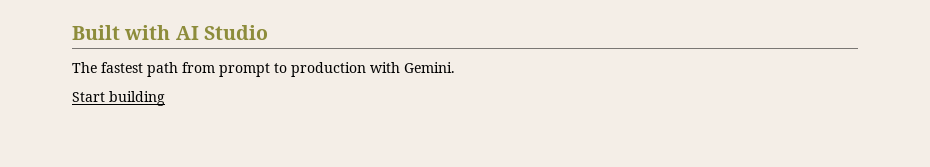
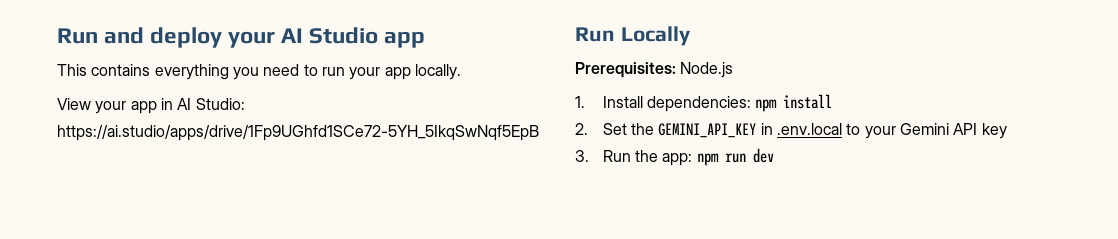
- Built with AI Studio
- The fastest path from prompt to production with Gemini.
- Start building
+ Run and deploy your AI Studio app
+ This contains everything you need to run your app locally.
+ View your app in AI Studio: https://ai.studio/apps/drive/1Fp9UGhfd1SCe72-5YH_5IkqSwNqf5EpB
+ Run Locally
+ Prerequisites: Node.js
+ 1. Install dependencies: npm install
+ 2. Set the GEMINI_API_KEY in .env.local to your Gemini API key
+ 3. Run the app: npm run dev

